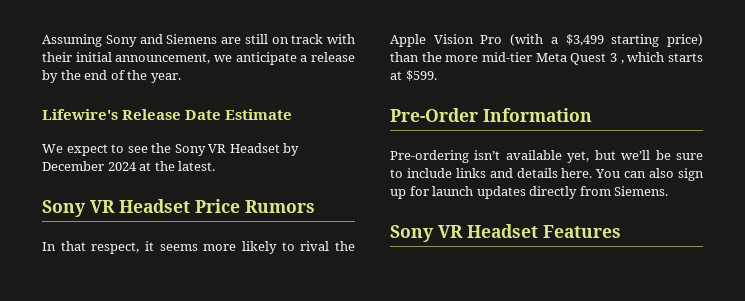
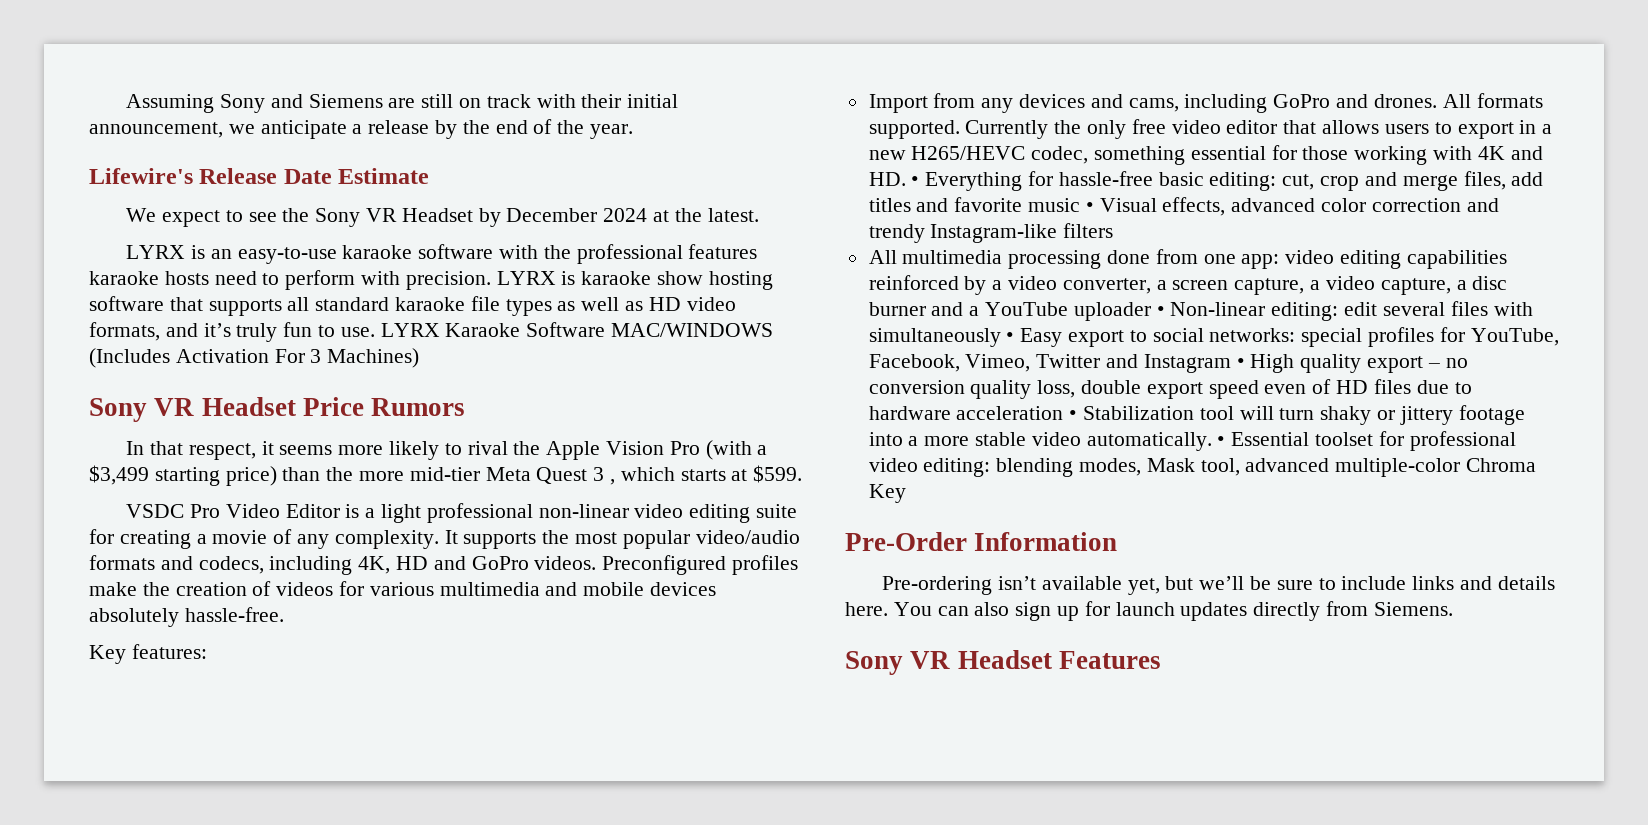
+ LYRX is an easy-to-use karaoke software with the professional features karaoke hosts need to perform with precision. LYRX is karaoke show hosting software that supports all standard karaoke file types as well as HD video formats, and it’s truly fun to use. LYRX Karaoke Software MAC/WINDOWS (Includes Activation For 3 Machines)
+ VSDC Pro Video Editor is a light professional non-linear video editing suite for creating a movie of any complexity. It supports the most popular video/audio formats and codecs, including 4K, HD and GoPro videos. Preconfigured profiles make the creation of videos for various multimedia and mobile devices absolutely hassle-free.
+ Key features:
+ Import from any devices and cams, including GoPro and drones. All formats supported. Сurrently the only free video editor that allows users to export in a new H265/HEVC codec, something essential for those working with 4K and HD. • Everything for hassle-free basic editing: cut, crop and merge files, add titles and favorite music • Visual effects, advanced color correction and trendy Instagram-like filters
+ All multimedia processing done from one app: video editing capabilities reinforced by a video converter, a screen capture, a video capture, a disc burner and a YouTube uploader • Non-linear editing: edit several files with simultaneously • Easy export to social networks: special profiles for YouTube, Facebook, Vimeo, Twitter and Instagram • High quality export – no conversion quality loss, double export speed even of HD files due to hardware acceleration • Stabilization tool will turn shaky or jittery footage into a more stable video automatically. • Essential toolset for professional video editing: blending modes, Mask tool, advanced multiple-color Chroma Key

